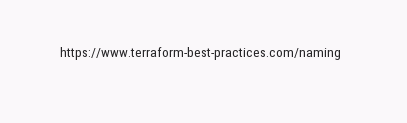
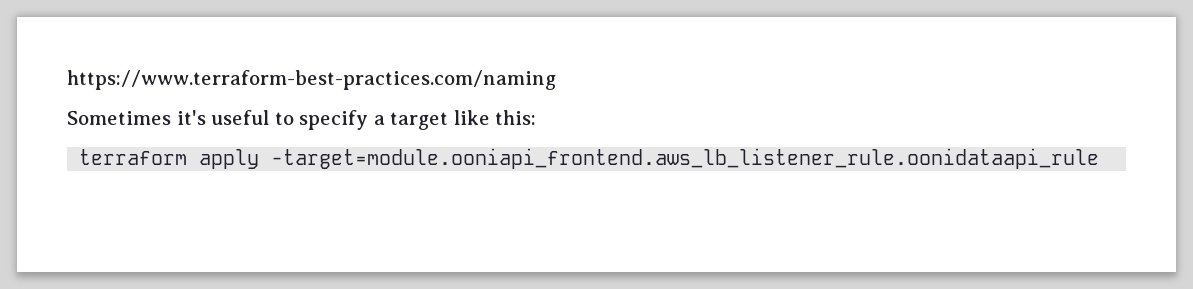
+ Sometimes it's useful to specify a target like this:
+ terraform apply -target=module.ooniapi_frontend.aws_lb_listener_rule.oonidataapi_rule

